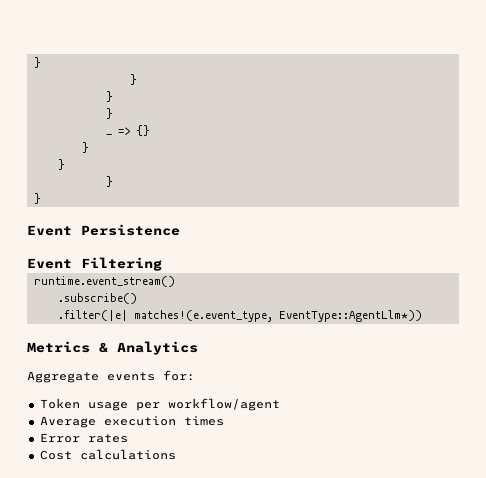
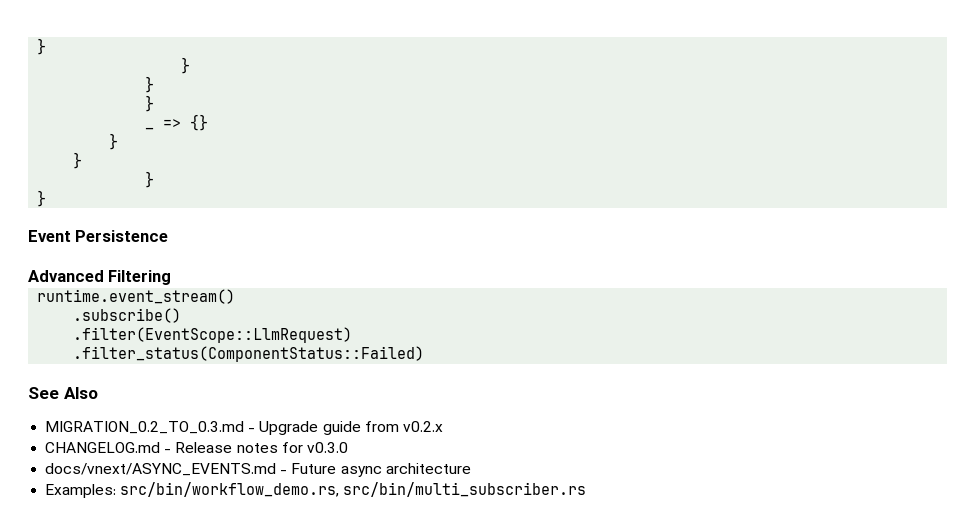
- Event Filtering
+ Advanced Filtering
- .filter(|e| matches!(e.event_type, EventType::AgentLlm*))
- Metrics & Analytics
- Aggregate events for:
- Token usage per workflow/agent
- Average execution times
- Error rates
- Cost calculations
+ .filter(EventScope::LlmRequest)
+ .filter_status(ComponentStatus::Failed)
+ See Also
+ MIGRATION_0.2_TO_0.3.md - Upgrade guide from v0.2.x
+ CHANGELOG.md - Release notes for v0.3.0
+ docs/vnext/ASYNC_EVENTS.md - Future async architecture
+ Examples: src/bin/workflow_demo.rs, src/bin/multi_subscriber.rs

